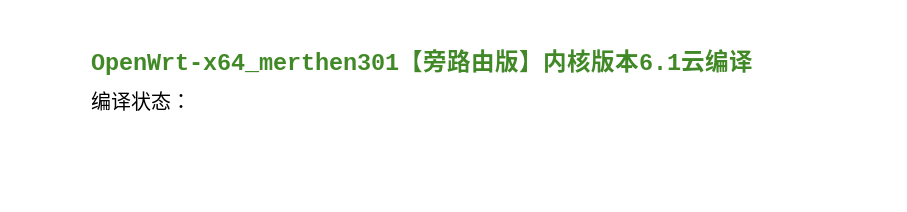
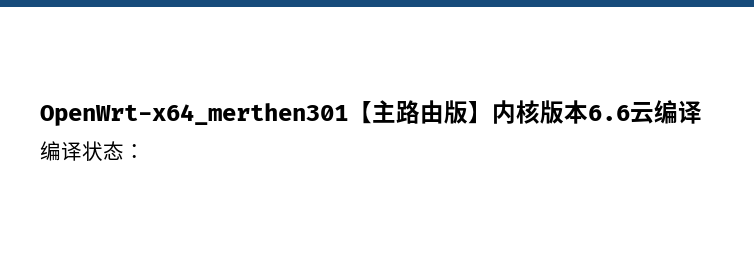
- OpenWrt-x64_merthen301【旁路由版】内核版本6.1云编译
+ OpenWrt-x64_merthen301【主路由版】内核版本6.6云编译

